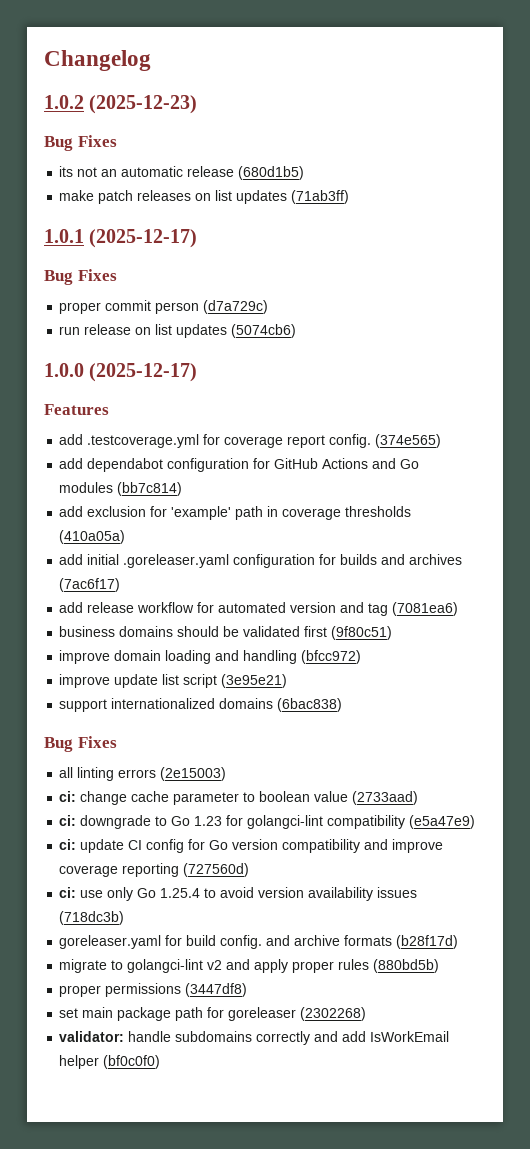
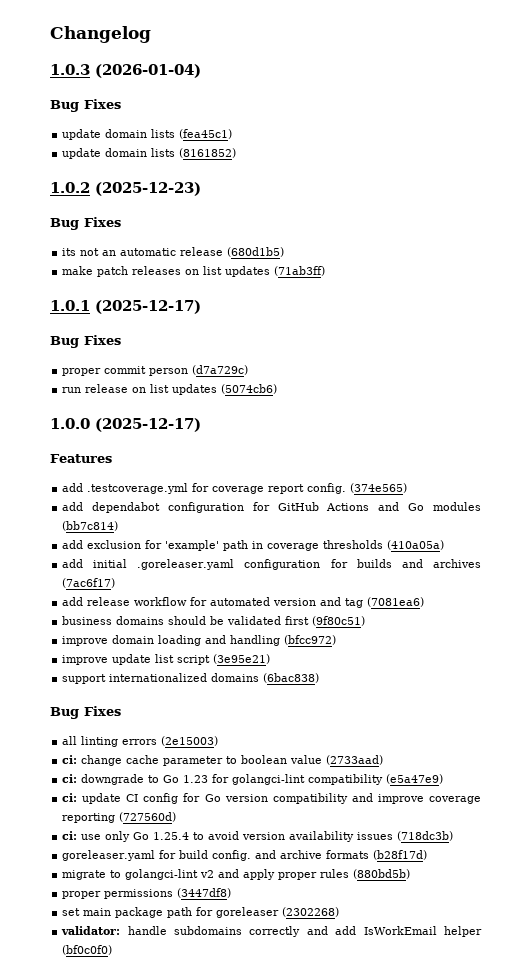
+ 1.0.3 (2026-01-04)
+ Bug Fixes
+ update domain lists (fea45c1)
+ update domain lists (8161852)

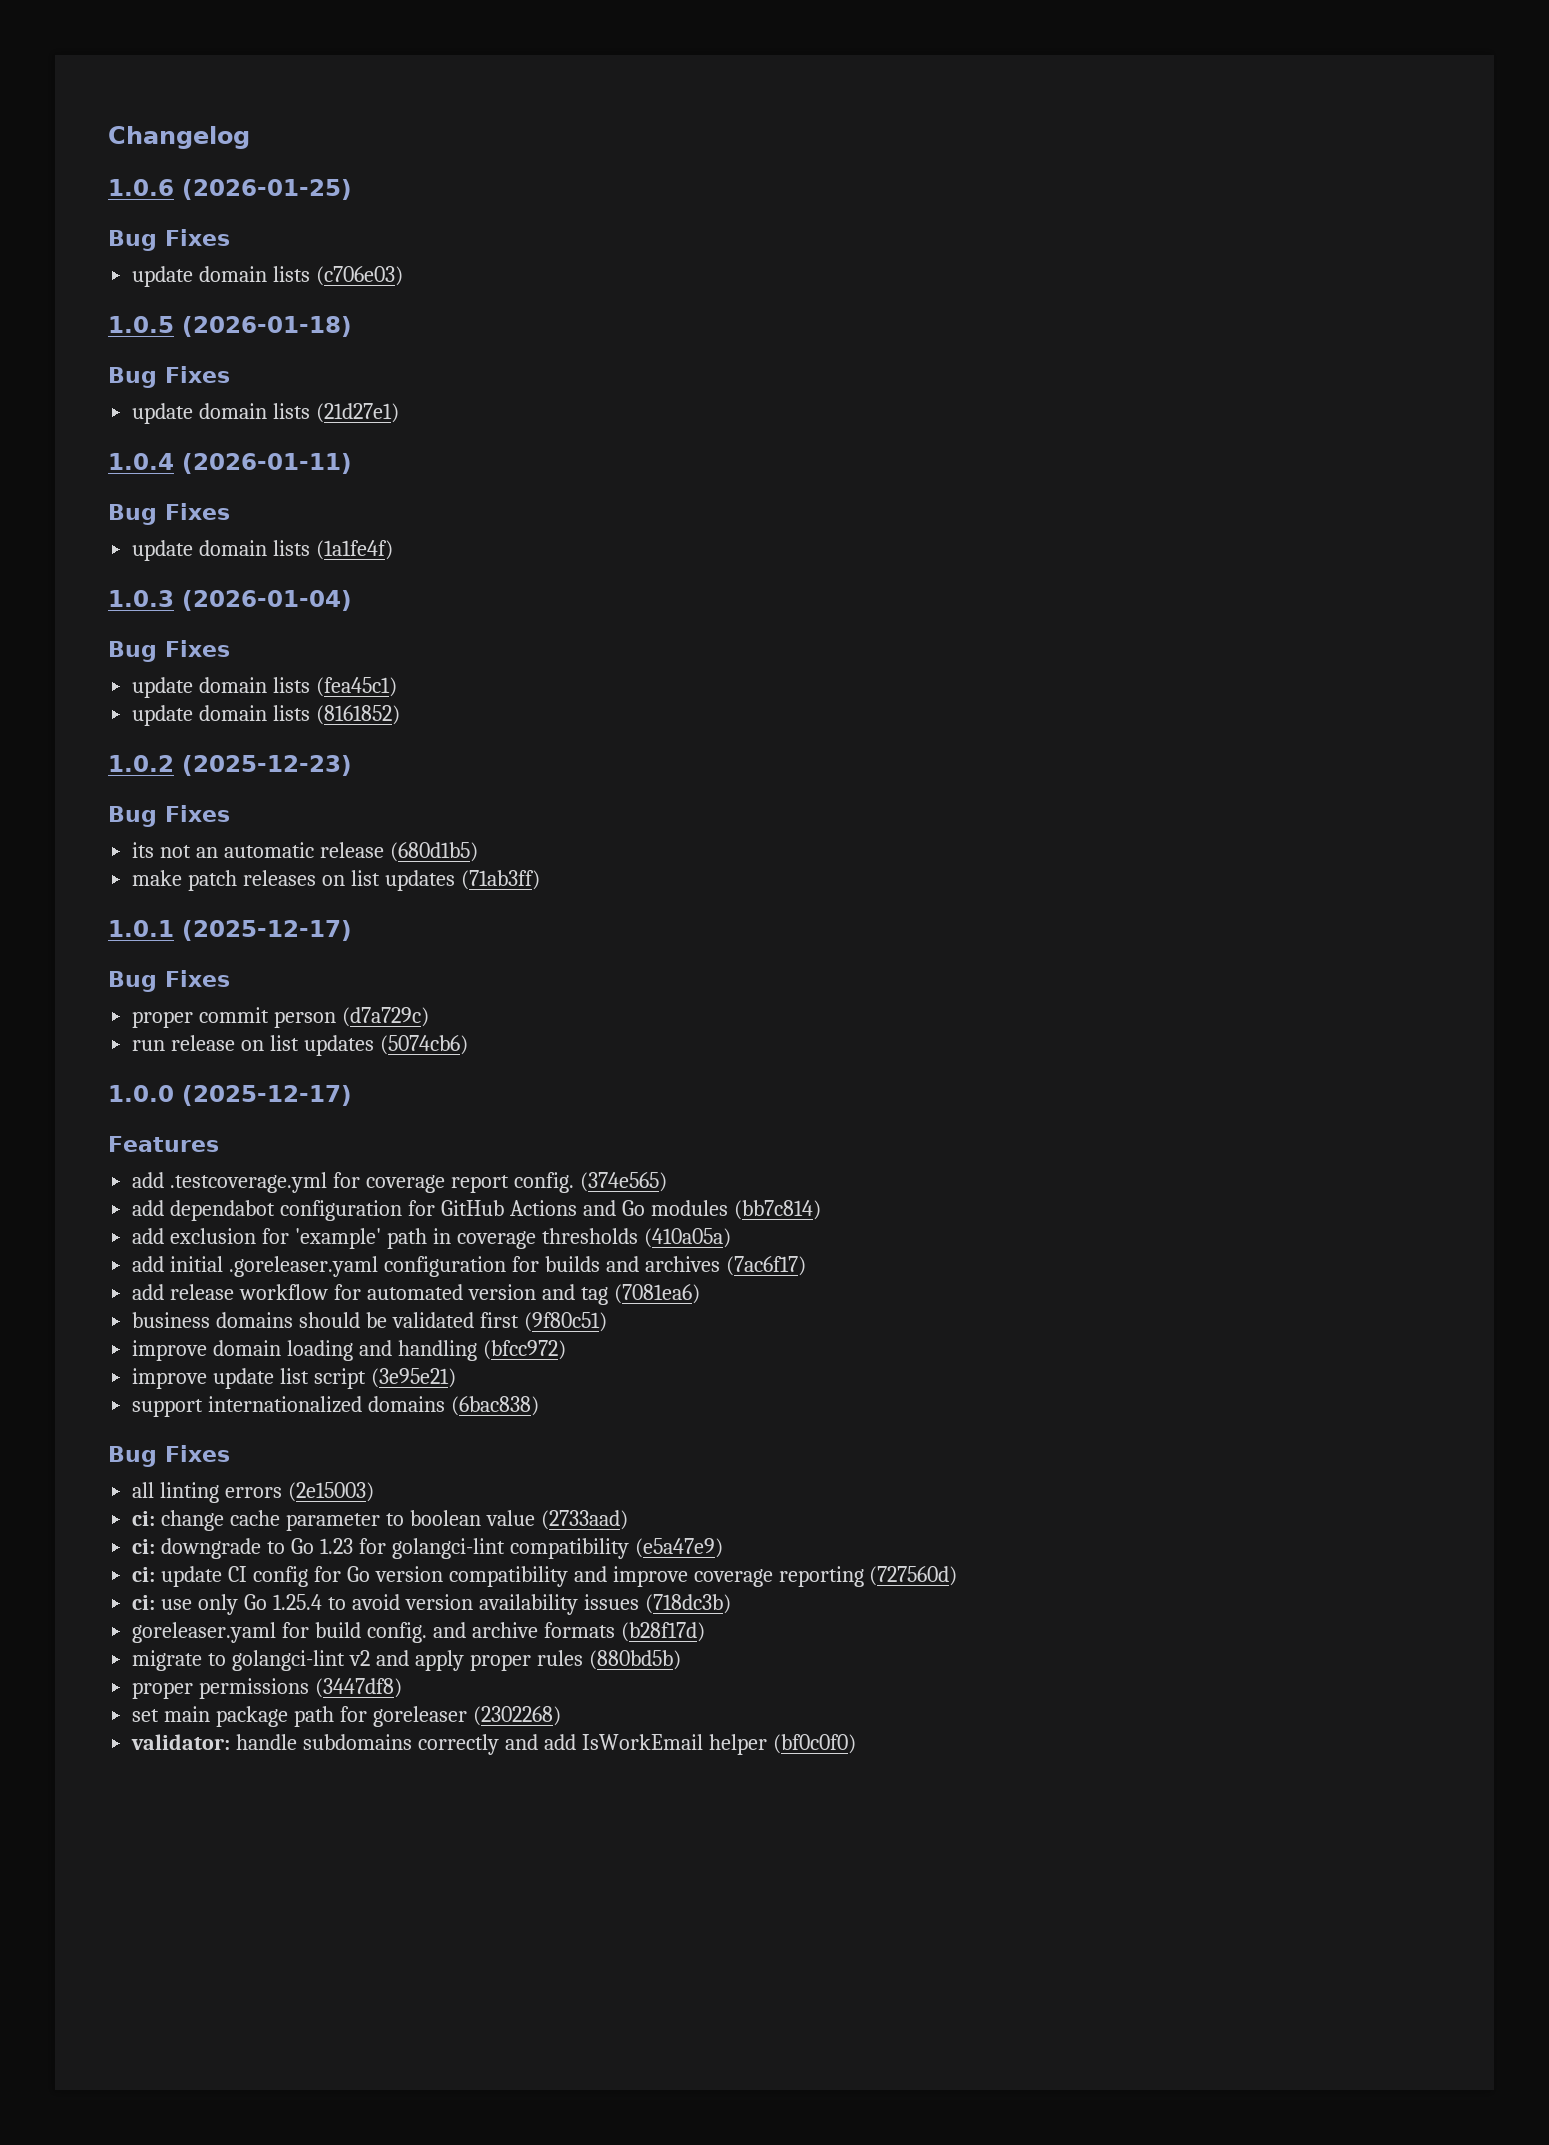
+ 1.0.6 (2026-01-25)
+ Bug Fixes
+ update domain lists (c706e03)
+ 1.0.5 (2026-01-18)
+ Bug Fixes
+ update domain lists (21d27e1)
+ 1.0.4 (2026-01-11)
+ Bug Fixes
+ update domain lists (1a1fe4f)

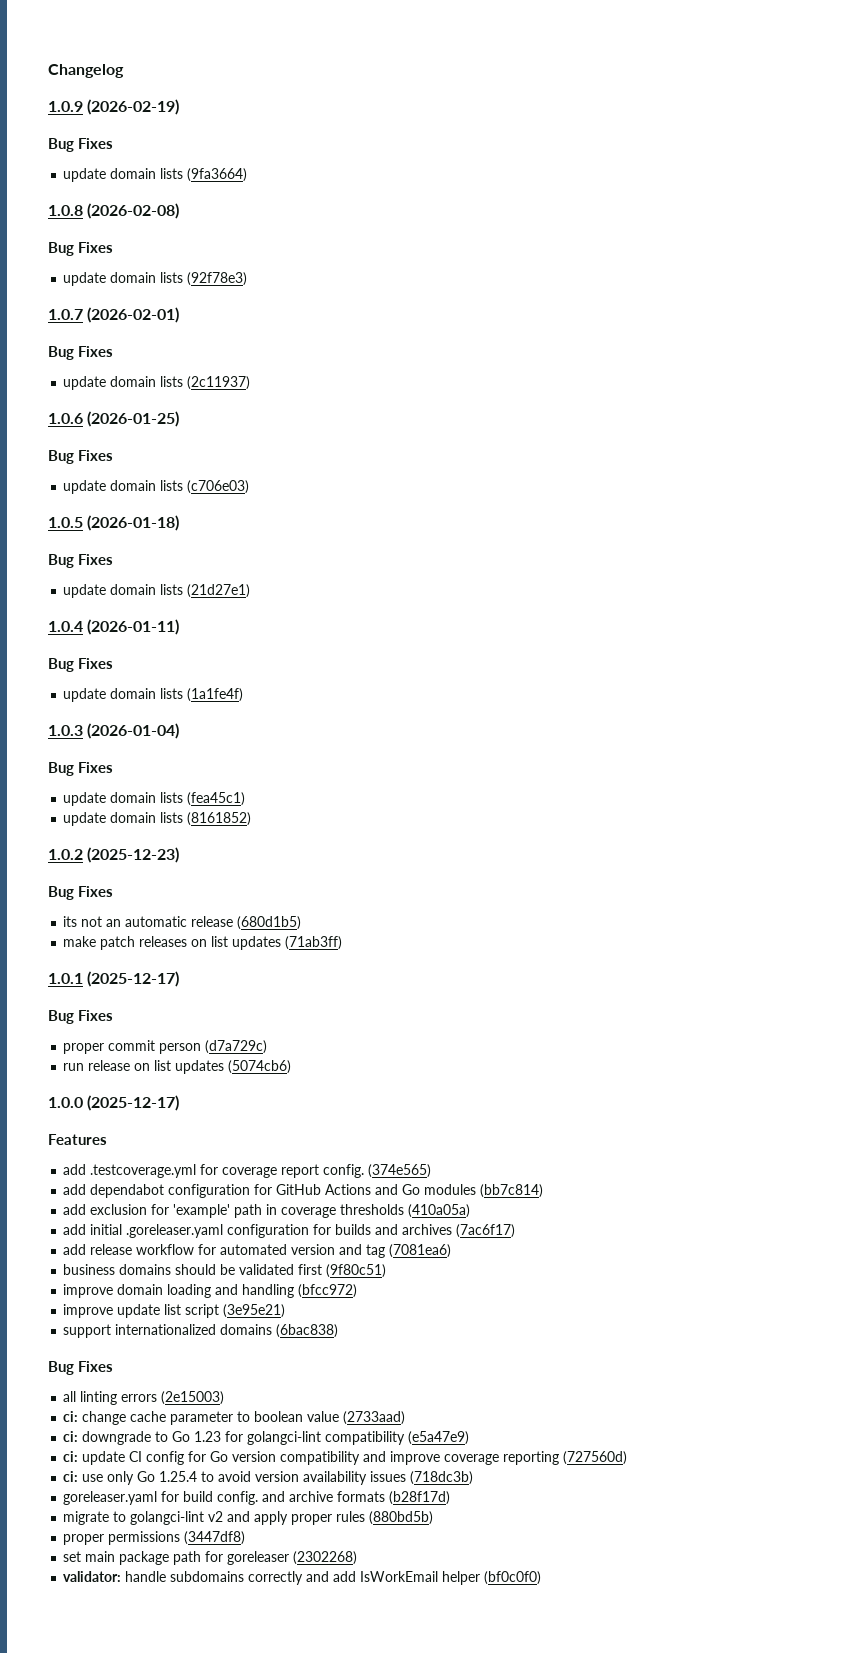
+ 1.0.9 (2026-02-19)
+ Bug Fixes
+ update domain lists (9fa3664)
+ 1.0.8 (2026-02-08)
+ Bug Fixes
+ update domain lists (92f78e3)
+ 1.0.7 (2026-02-01)
+ Bug Fixes
+ update domain lists (2c11937)

